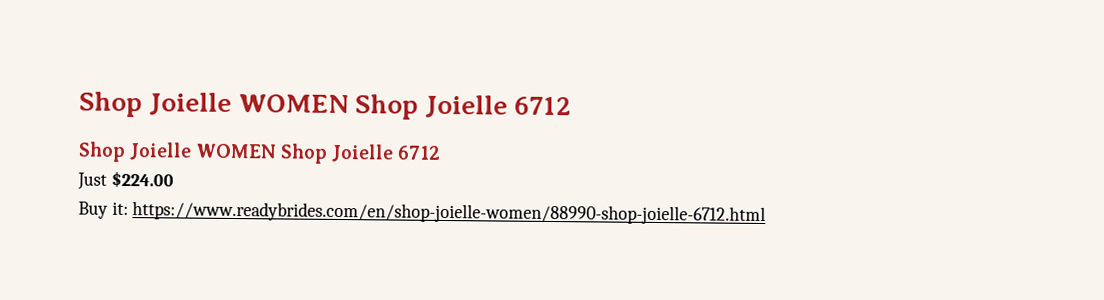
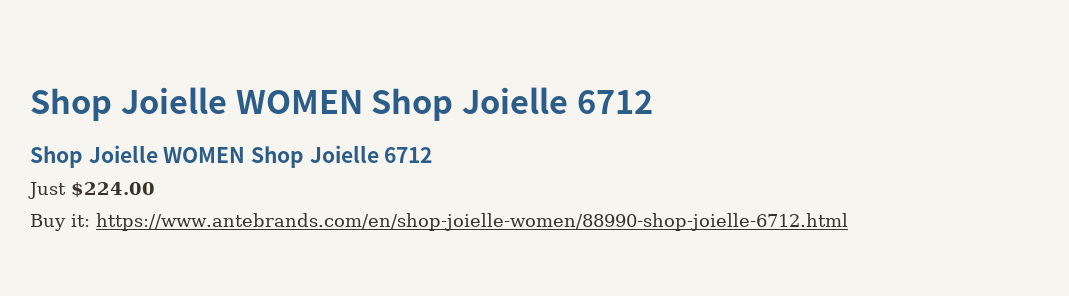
- Buy it: https://www.readybrides.com/en/shop-joielle-women/88990-shop-joielle-6712.html
+ Buy it: https://www.antebrands.com/en/shop-joielle-women/88990-shop-joielle-6712.html

